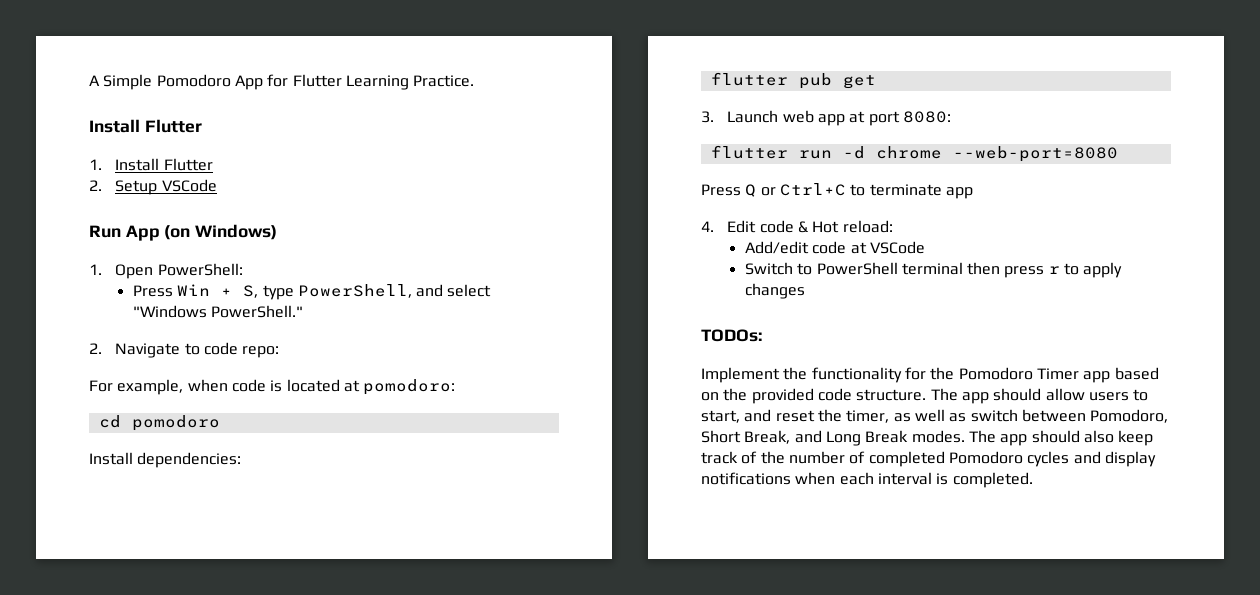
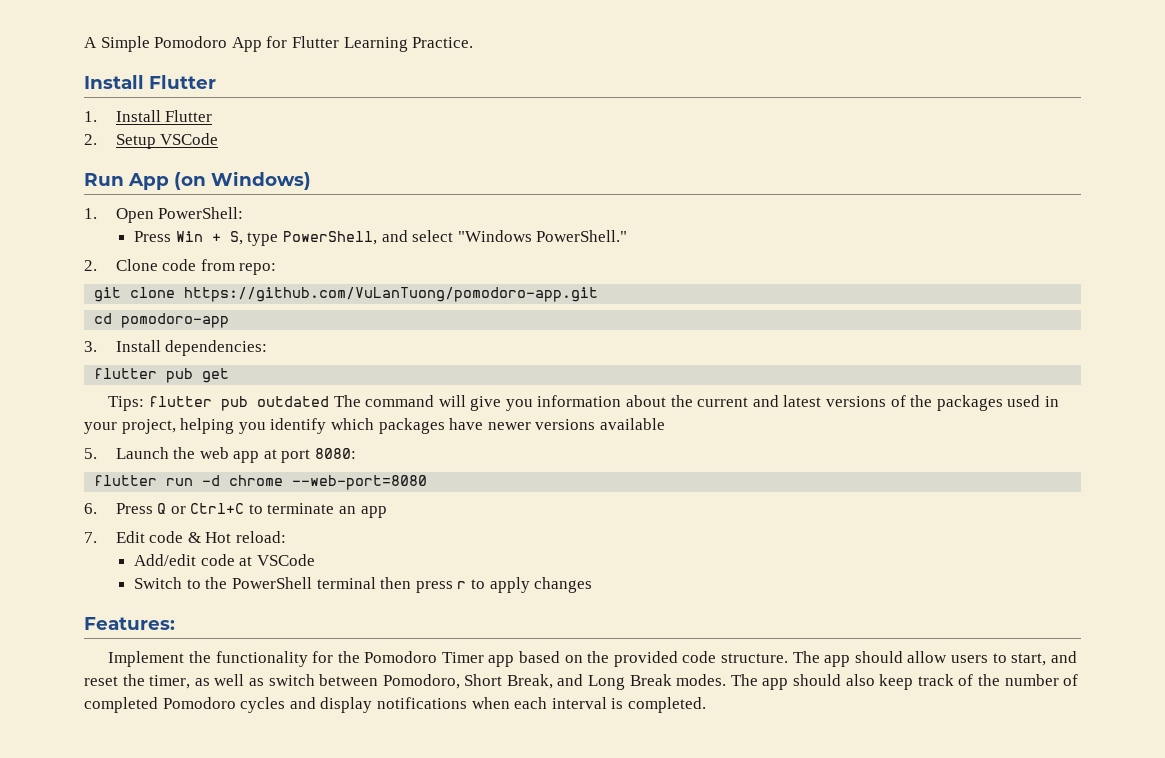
- 2. Navigate to code repo:
- For example, when code is located at pomodoro:
+ 2. Clone code from repo:
+ git clone https://github.com/VuLanTuong/pomodoro-app.git
- cd pomodoro
- Install dependencies:
+ cd pomodoro-app
+ 3. Install dependencies:
- 3. Launch web app at port 8080:
+ Tips: flutter pub outdated The command will give you information about the current and latest versions of the packages used in your project, helping you identify which packages have newer versions available
+ 5. Launch the web app at port 8080:
- Press Q or Ctrl+C to terminate app
+ 6. Press Q or Ctrl+C to terminate an app
- 4. Edit code & Hot reload:
+ 7. Edit code & Hot reload:
- Switch to PowerShell terminal then press r to apply changes
+ Switch to the PowerShell terminal then press r to apply changes
- TODOs:
+ Features:

